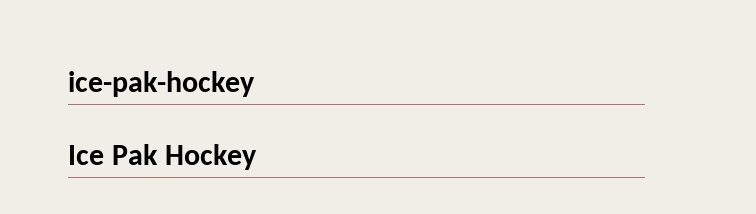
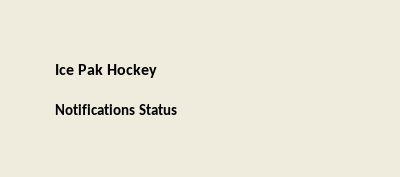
- ice-pak-hockey
+ Notifications Status

